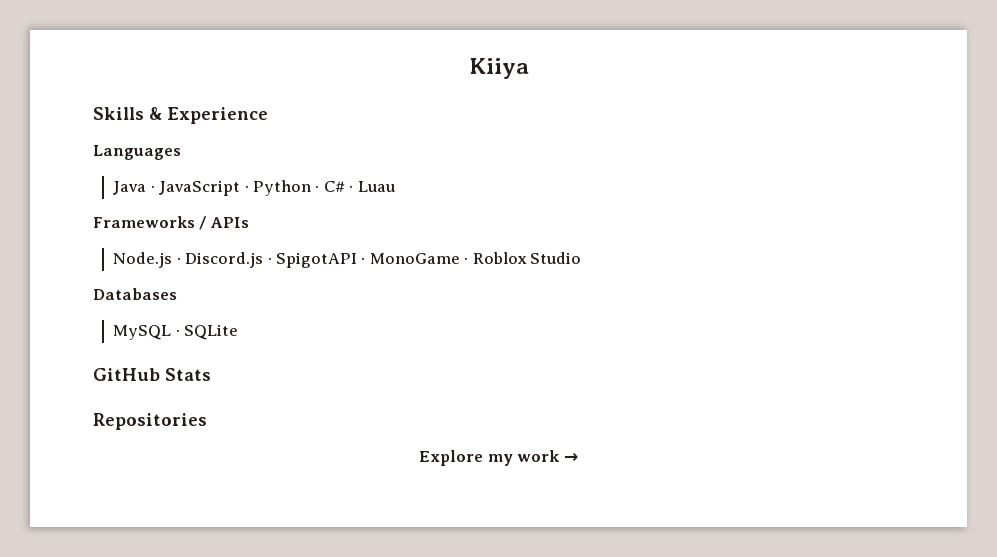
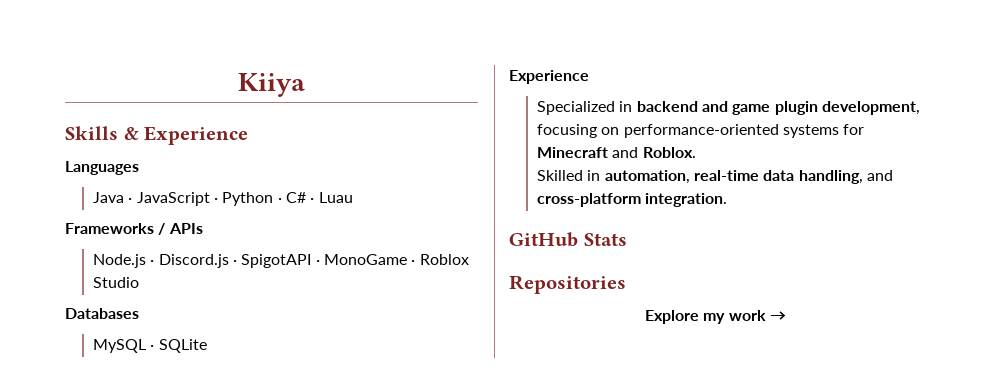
  MySQL · SQLite
+ Experience
+ Specialized in backend and game plugin development, focusing on performance-oriented systems for Minecraft and Roblox.
+ Skilled in automation, real-time data handling, and cross-platform integration.

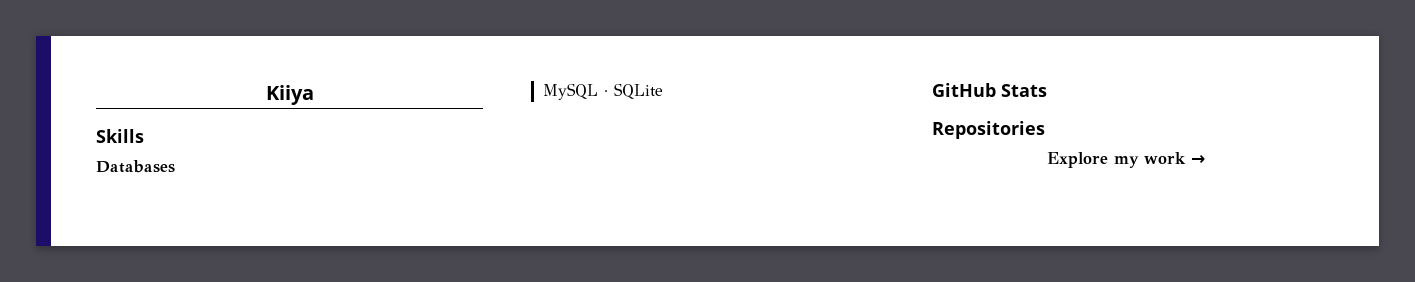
- Skills & Experience
- Languages
- Java · JavaScript · Python · C# · Luau
- Frameworks / APIs
- Node.js · Discord.js · SpigotAPI · MonoGame · Roblox Studio
+ Skills
  Databases
  MySQL · SQLite
- Experience
- Specialized in backend and game plugin development, focusing on performance-oriented systems for Minecraft and Roblox.
- Skilled in automation, real-time data handling, and cross-platform integration.

